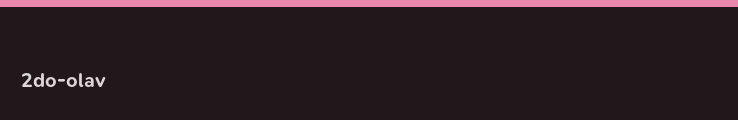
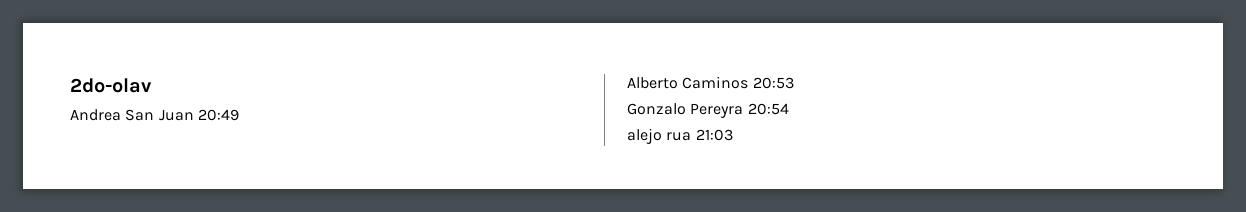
+ Andrea San Juan 20:49
+ Alberto Caminos 20:53
+ Gonzalo Pereyra 20:54
+ alejo rua 21:03

